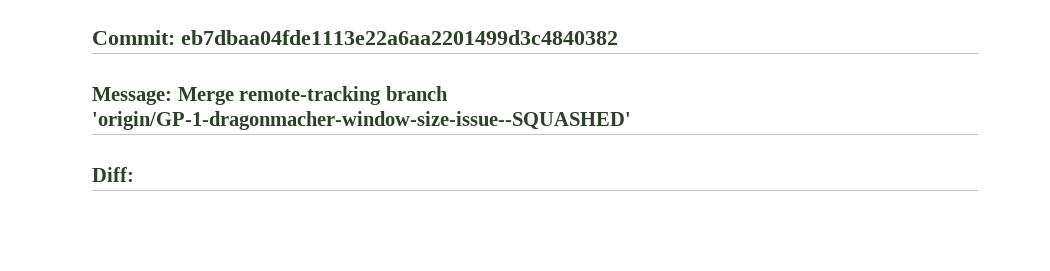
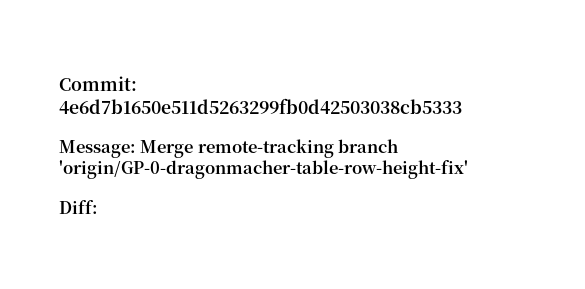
- Commit: eb7dbaa04fde1113e22a6aa2201499d3c4840382
+ Commit: 4e6d7b1650e511d5263299fb0d42503038cb5333
- Message: Merge remote-tracking branch 'origin/GP-1-dragonmacher-window-size-issue--SQUASHED'
+ Message: Merge remote-tracking branch 'origin/GP-0-dragonmacher-table-row-height-fix'

